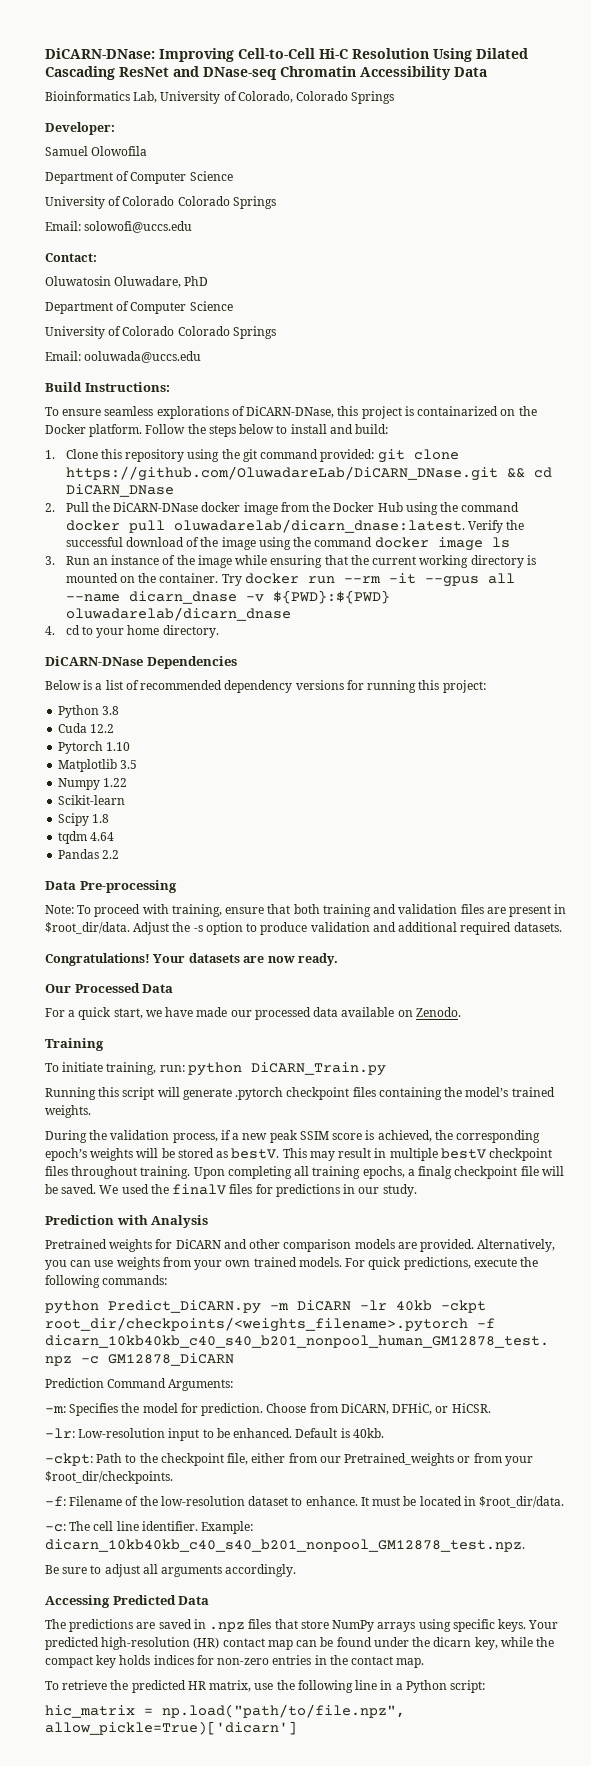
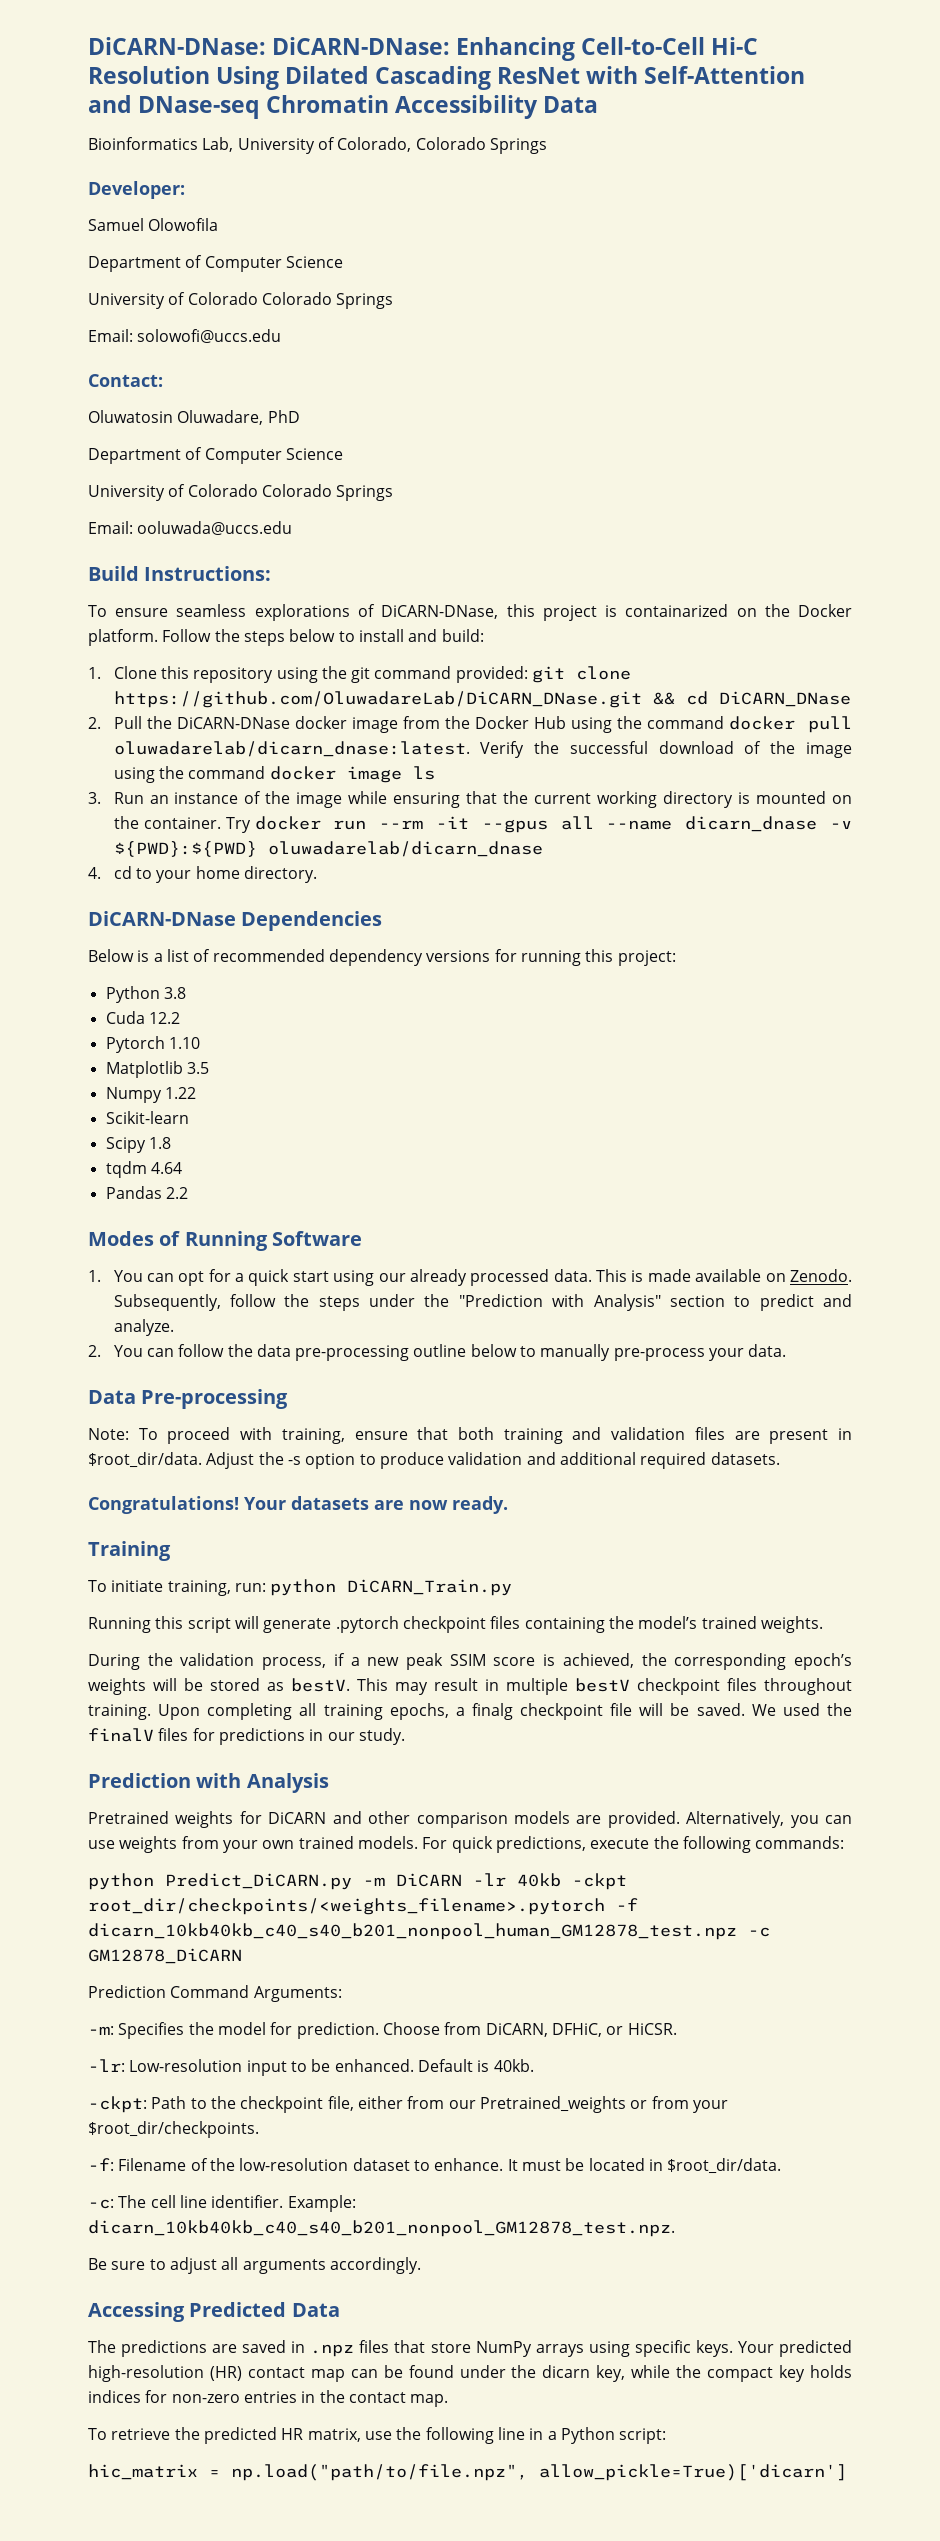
- DiCARN-DNase: Improving Cell-to-Cell Hi-C Resolution Using Dilated Cascading ResNet and DNase-seq Chromatin Accessibility Data
+ DiCARN-DNase: DiCARN-DNase: Enhancing Cell-to-Cell Hi-C Resolution Using Dilated Cascading ResNet with Self-Attention and DNase-seq Chromatin Accessibility Data
+ Modes of Running Software
+ 1. You can opt for a quick start using our already processed data. This is made available on Zenodo. Subsequently, follow the steps under the "Prediction with Analysis" section to predict and analyze.
+ 2. You can follow the data pre-processing outline below to manually pre-process your data.
- Our Processed Data
- For a quick start, we have made our processed data available on Zenodo.

